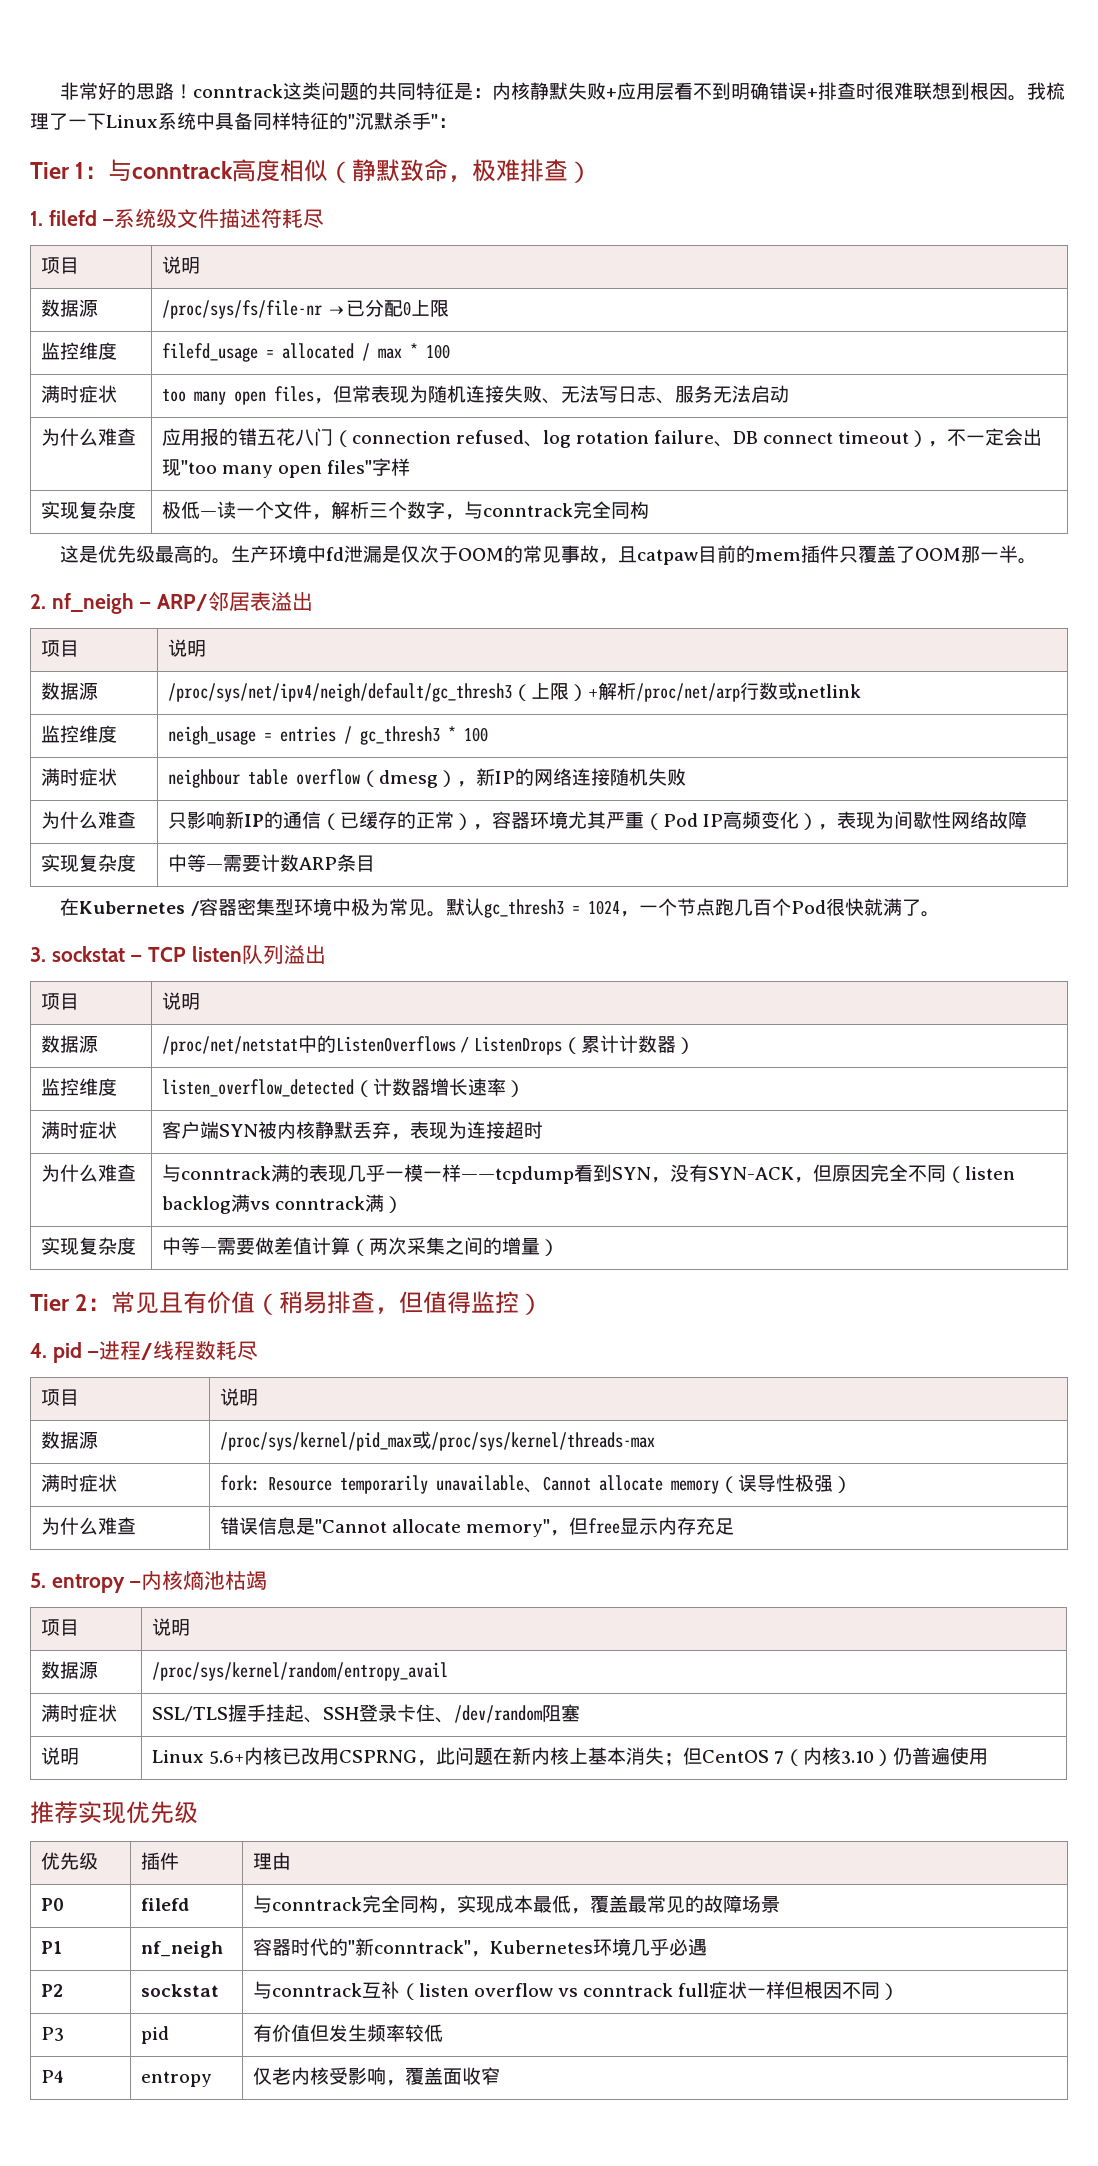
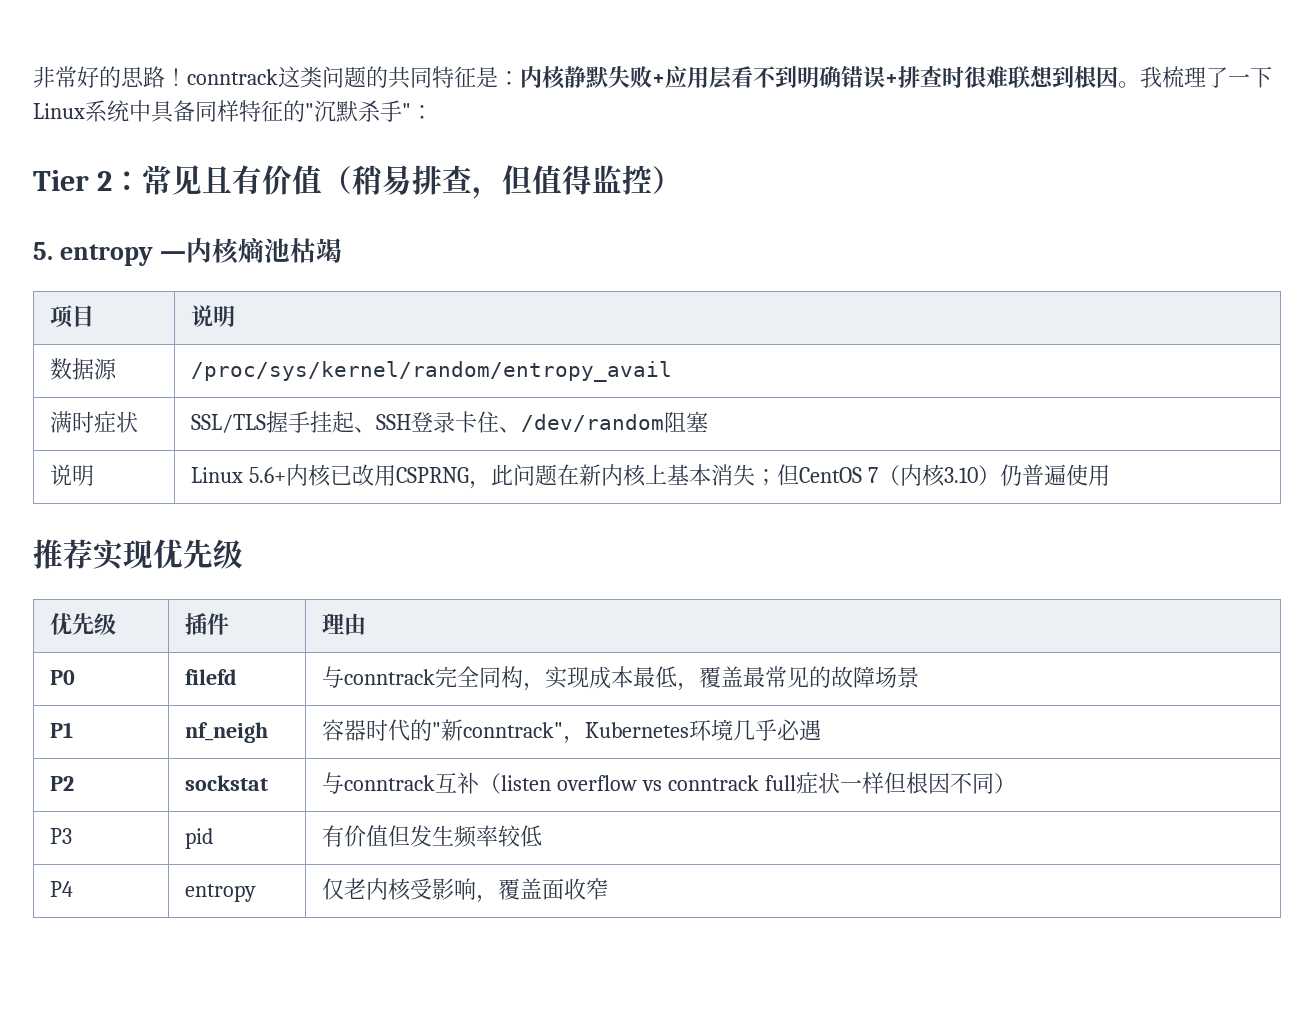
- Tier 1：与conntrack高度相似（静默致命，极难排查）
- 1. filefd —系统级文件描述符耗尽
- 项目 | 说明
- 数据源 | /proc/sys/fs/file-nr →已分配0上限
- 监控维度 | filefd_usage = allocated / max * 100
- 满时症状 | too many open files，但常表现为随机连接失败、无法写日志、服务无法启动
- 为什么难查 | 应用报的错五花八门（connection refused、log rotation failure、DB connect timeout），不一定会出现"too many open files"字样
- 实现复杂度 | 极低—读一个文件，解析三个数字，与conntrack完全同构
- 这是优先级最高的。生产环境中fd泄漏是仅次于OOM的常见事故，且catpaw目前的mem插件只覆盖了OOM那一半。
- 2. nf_neigh — ARP/邻居表溢出
- 项目 | 说明
- 数据源 | /proc/sys/net/ipv4/neigh/default/gc_thresh3（上限）+解析/proc/net/arp行数或netlink
- 监控维度 | neigh_usage = entries / gc_thresh3 * 100
- 满时症状 | neighbour table overflow（dmesg），新IP的网络连接随机失败
- 为什么难查 | 只影响新IP的通信（已缓存的正常），容器环境尤其严重（Pod IP高频变化），表现为间歇性网络故障
- 实现复杂度 | 中等—需要计数ARP条目
- 在Kubernetes /容器密集型环境中极为常见。默认gc_thresh3 = 1024，一个节点跑几百个Pod很快就满了。
- 3. sockstat — TCP listen队列溢出
- 项目 | 说明
- 数据源 | /proc/net/netstat中的ListenOverflows / ListenDrops（累计计数器）
- 监控维度 | listen_overflow_detected（计数器增长速率）
- 满时症状 | 客户端SYN被内核静默丢弃，表现为连接超时
- 为什么难查 | 与conntrack满的表现几乎一模一样——tcpdump看到SYN，没有SYN-ACK，但原因完全不同（listen backlog满vs conntrack满）
- 实现复杂度 | 中等—需要做差值计算（两次采集之间的增量）
- 4. pid —进程/线程数耗尽
- 项目 | 说明
- 数据源 | /proc/sys/kernel/pid_max或/proc/sys/kernel/threads-max
- 满时症状 | fork: Resource temporarily unavailable、Cannot allocate memory（误导性极强）
- 为什么难查 | 错误信息是"Cannot allocate memory"，但free显示内存充足

